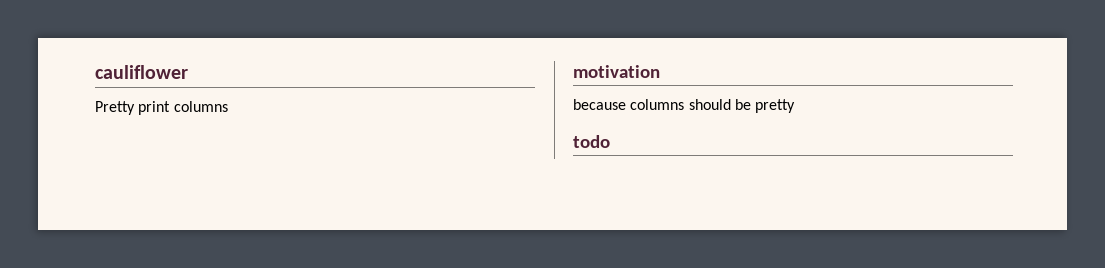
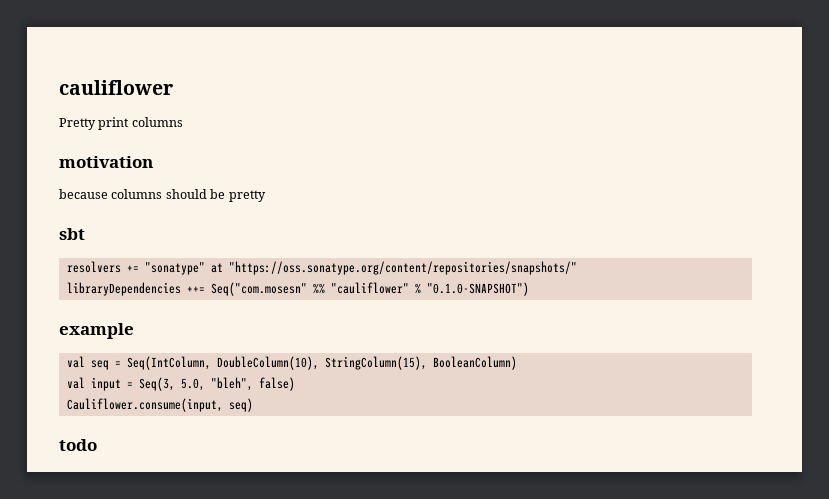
+ sbt
+ resolvers += "sonatype" at "https://oss.sonatype.org/content/repositories/snapshots/"
+ libraryDependencies ++= Seq("com.mosesn" %% "cauliflower" % "0.1.0-SNAPSHOT")
+ example
+ val seq = Seq(IntColumn, DoubleColumn(10), StringColumn(15), BooleanColumn)
+ val input = Seq(3, 5.0, "bleh", false)
+ Cauliflower.consume(input, seq)

